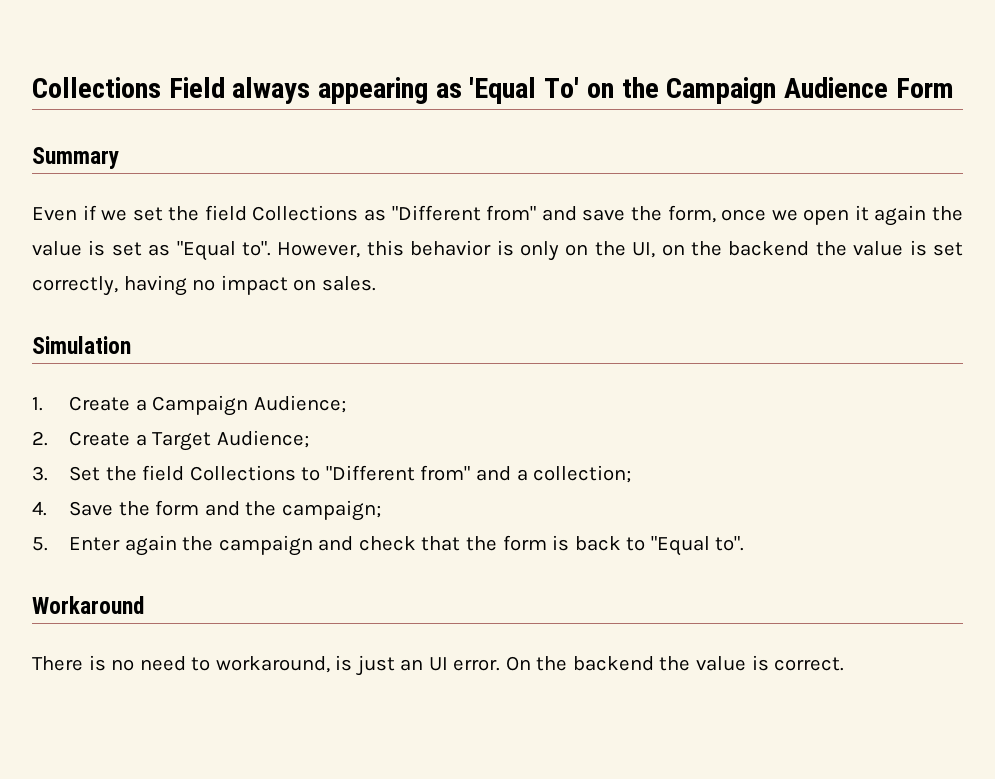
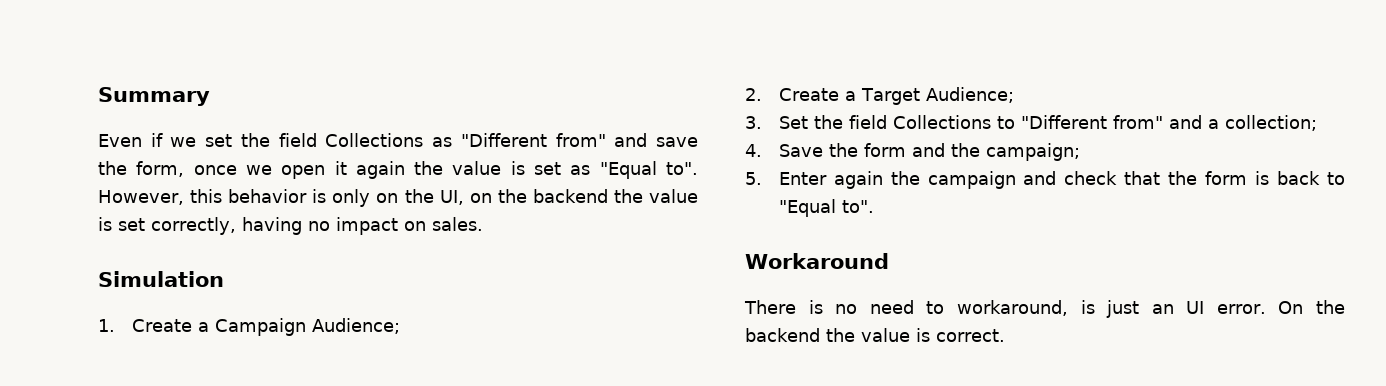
- Collections Field always appearing as 'Equal To' on the Campaign Audience Form

